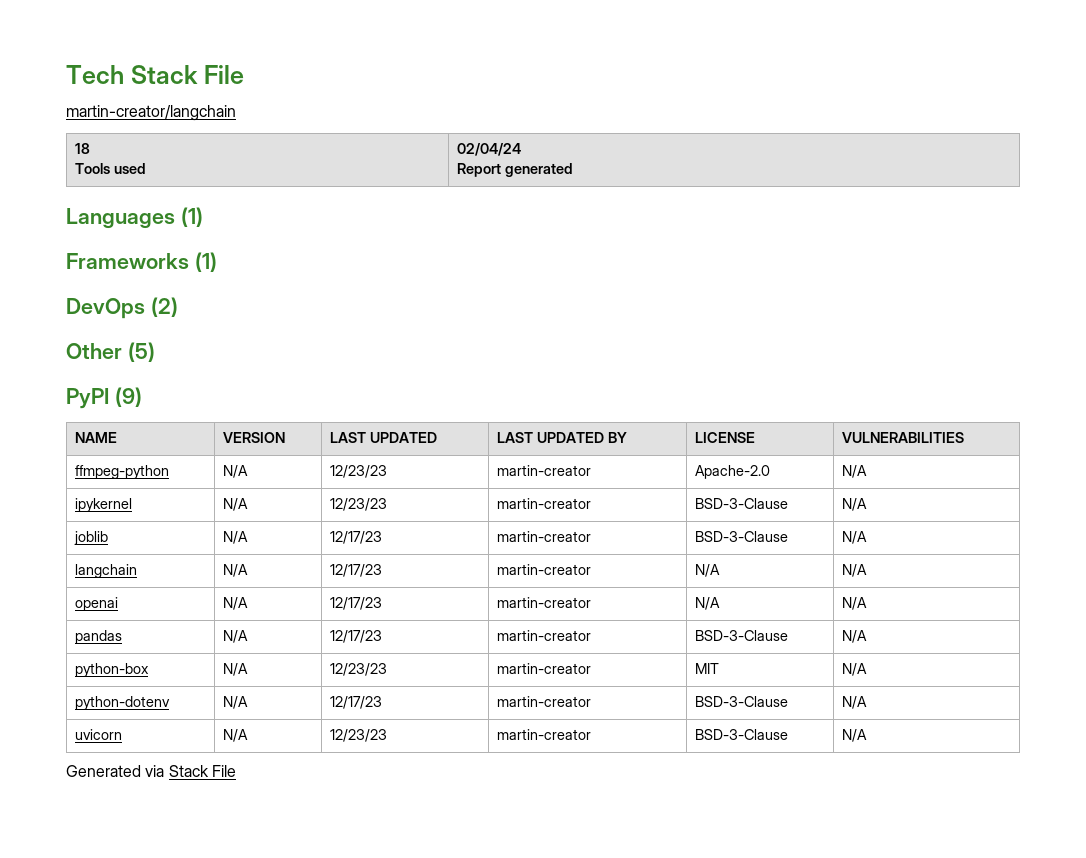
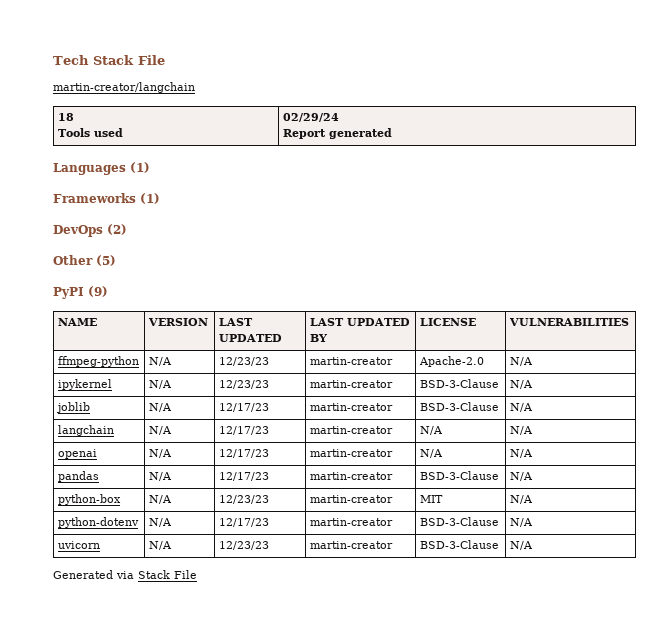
  18
- Tools used | 02/04/24
+ Tools used | 02/29/24

